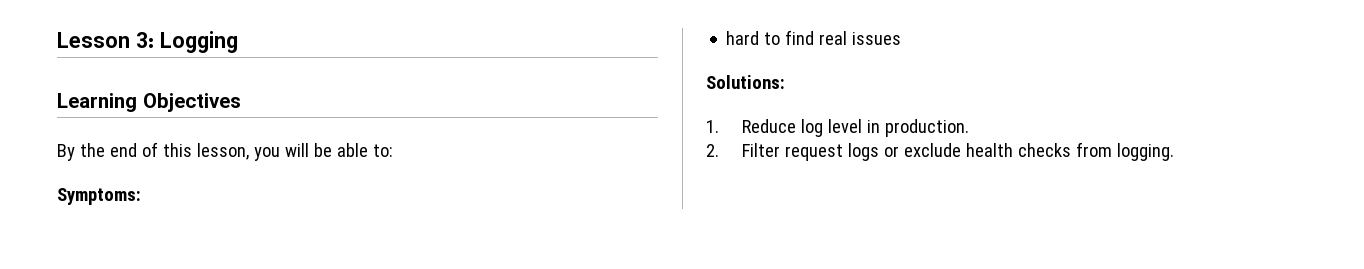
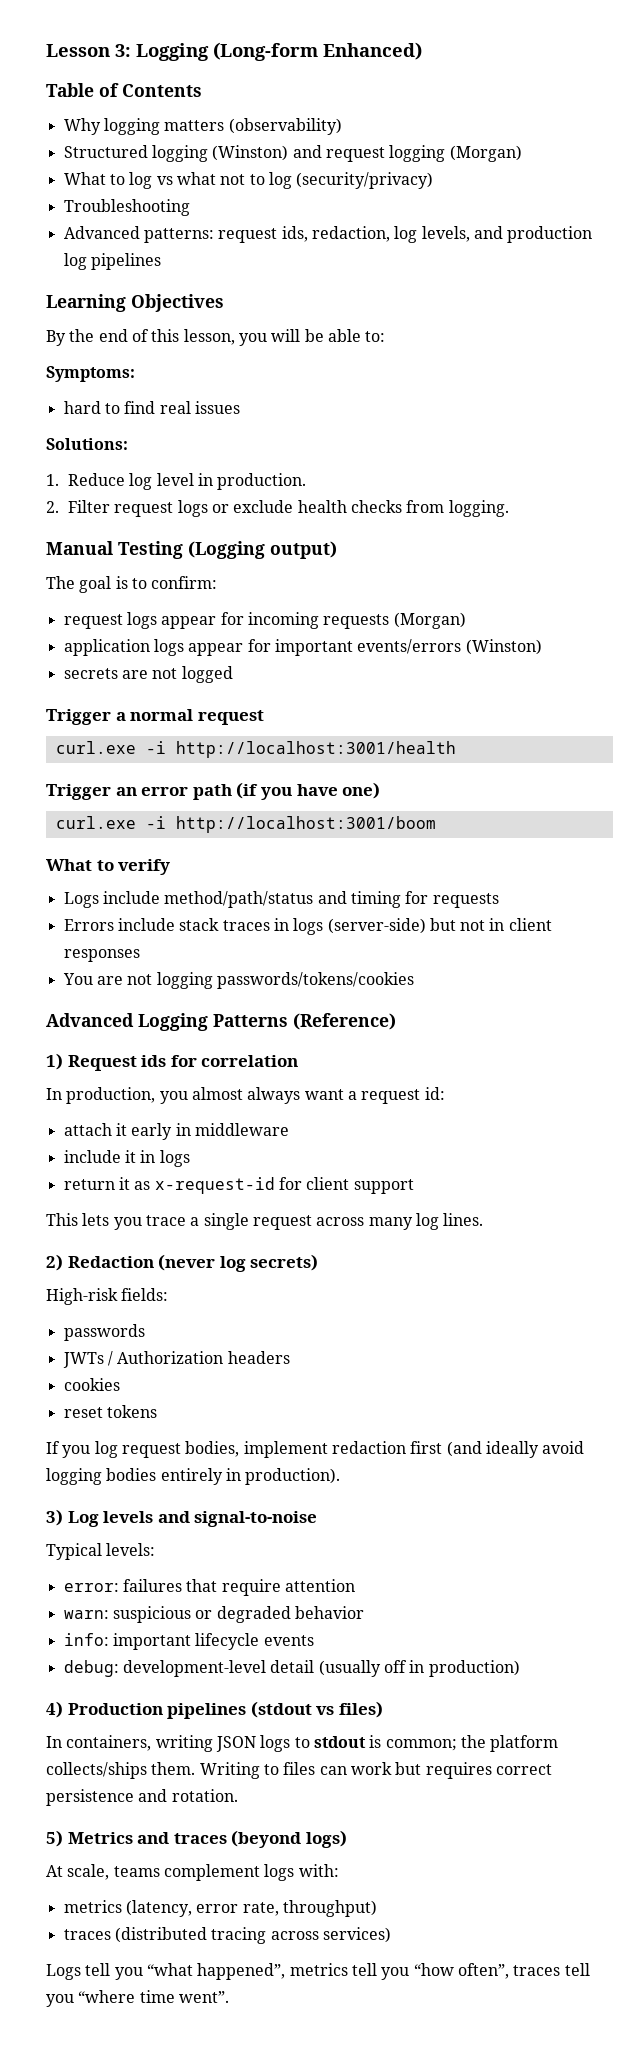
- Lesson 3: Logging
+ Lesson 3: Logging (Long-form Enhanced)
+ Table of Contents
+ Why logging matters (observability)
+ Structured logging (Winston) and request logging (Morgan)
+ What to log vs what not to log (security/privacy)
+ Troubleshooting
+ Advanced patterns: request ids, redaction, log levels, and production log pipelines
+ Manual Testing (Logging output)
+ The goal is to confirm:
+ request logs appear for incoming requests (Morgan)
+ application logs appear for important events/errors (Winston)
+ secrets are not logged
+ Trigger a normal request
+ curl.exe -i http://localhost:3001/health
+ Trigger an error path (if you have one)
+ curl.exe -i http://localhost:3001/boom
+ What to verify
+ Logs include method/path/status and timing for requests
+ Errors include stack traces in logs (server-side) but not in client responses
+ You are not logging passwords/tokens/cookies
+ Advanced Logging Patterns (Reference)
+ 1) Request ids for correlation
+ In production, you almost always want a request id:
+ attach it early in middleware
+ include it in logs
+ return it as x-request-id for client support
+ This lets you trace a single request across many log lines.
+ 2) Redaction (never log secrets)
+ High-risk fields:
+ passwords
+ JWTs / Authorization headers
+ cookies
+ reset tokens
+ If you log request bodies, implement redaction first (and ideally avoid logging bodies entirely in production).
+ 3) Log levels and signal-to-noise
+ Typical levels:
+ error: failures that require attention
+ warn: suspicious or degraded behavior
+ info: important lifecycle events
+ debug: development-level detail (usually off in production)
+ 4) Production pipelines (stdout vs files)
+ In containers, writing JSON logs to stdout is common; the platform collects/ships them. Writing to files can work but requires correct persistence and rotation.
+ 5) Metrics and traces (beyond logs)
+ At scale, teams complement logs with:
+ metrics (latency, error rate, throughput)
+ traces (distributed tracing across services)
+ Logs tell you “what happened”, metrics tell you “how often”, traces tell you “where time went”.

